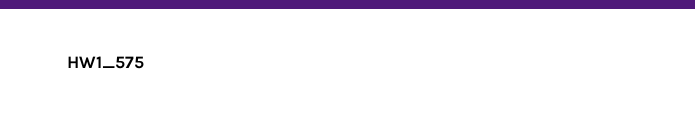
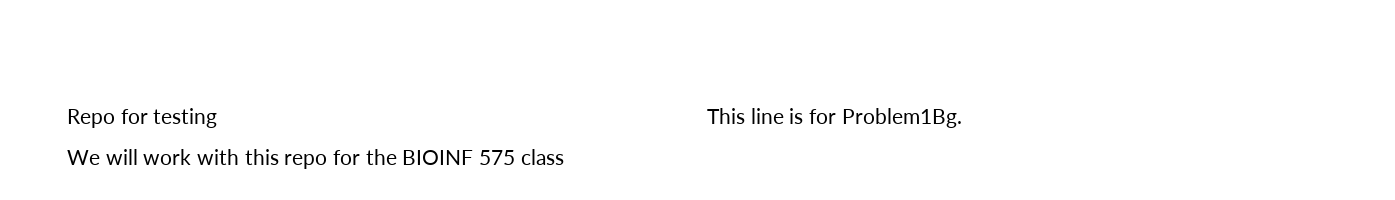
- HW1_575
+ Repo for testing
+ We will work with this repo for the BIOINF 575 class
+ This line is for Problem1Bg.

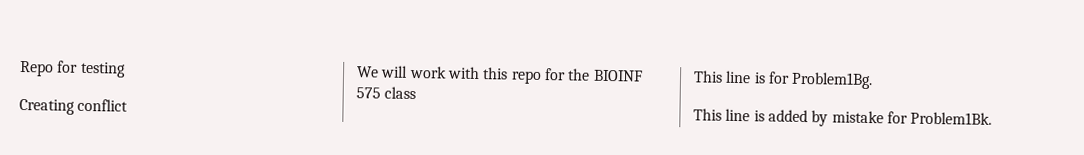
+ Creating conflict
+ This line is added by mistake for Problem1Bk.

